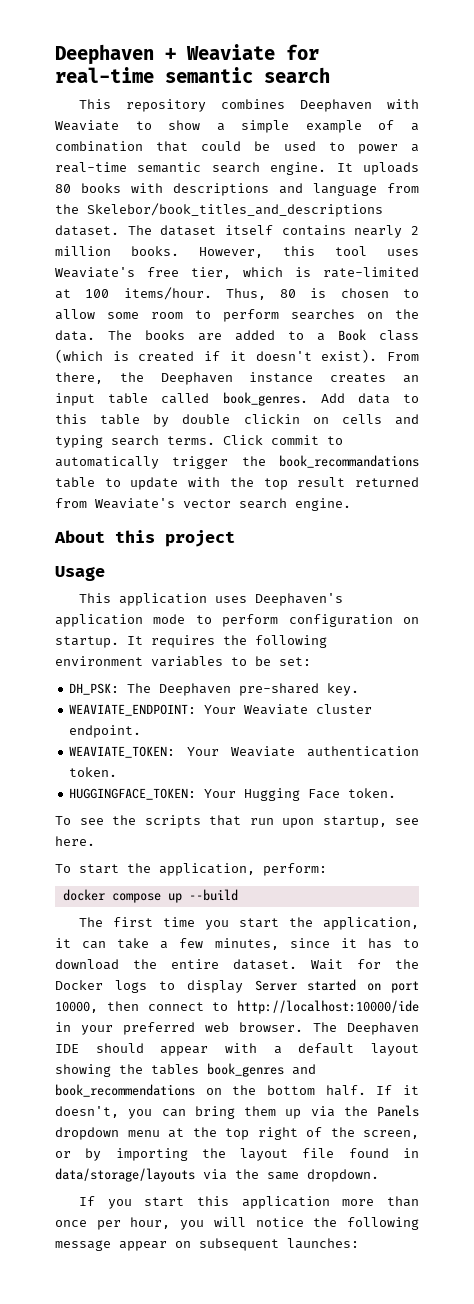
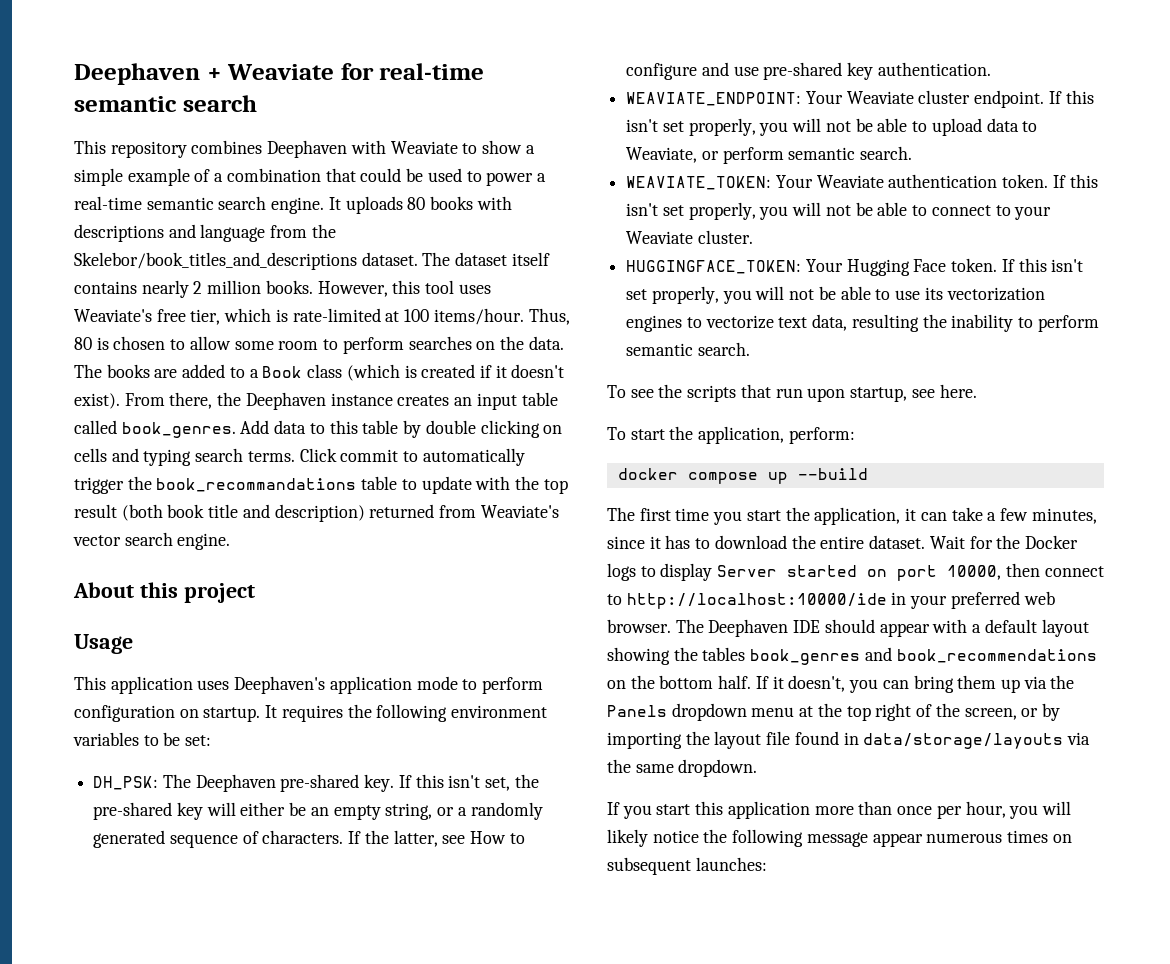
- Add data to this table by double clickin on cells and typing search terms.
+ Add data to this table by double clicking on cells and typing search terms.
- Click commit to automatically trigger the book_recommandations table to update with the top result returned from Weaviate's vector search engine.
+ Click commit to automatically trigger the book_recommandations table to update with the top result (both book title and description) returned from Weaviate's vector search engine.
+ If this isn't set, the pre-shared key will either be an empty string, or a randomly generated sequence of characters. If the latter, see How to configure and use pre-shared key authentication.
+ If this isn't set properly, you will not be able to upload data to Weaviate, or perform semantic search.
+ If this isn't set properly, you will not be able to connect to your Weaviate cluster.
+ If this isn't set properly, you will not be able to use its vectorization engines to vectorize text data, resulting the inability to perform semantic search.
- If you start this application more than once per hour, you will notice the following message appear on subsequent launches:
+ If you start this application more than once per hour, you will likely notice the following message appear numerous times on subsequent launches:

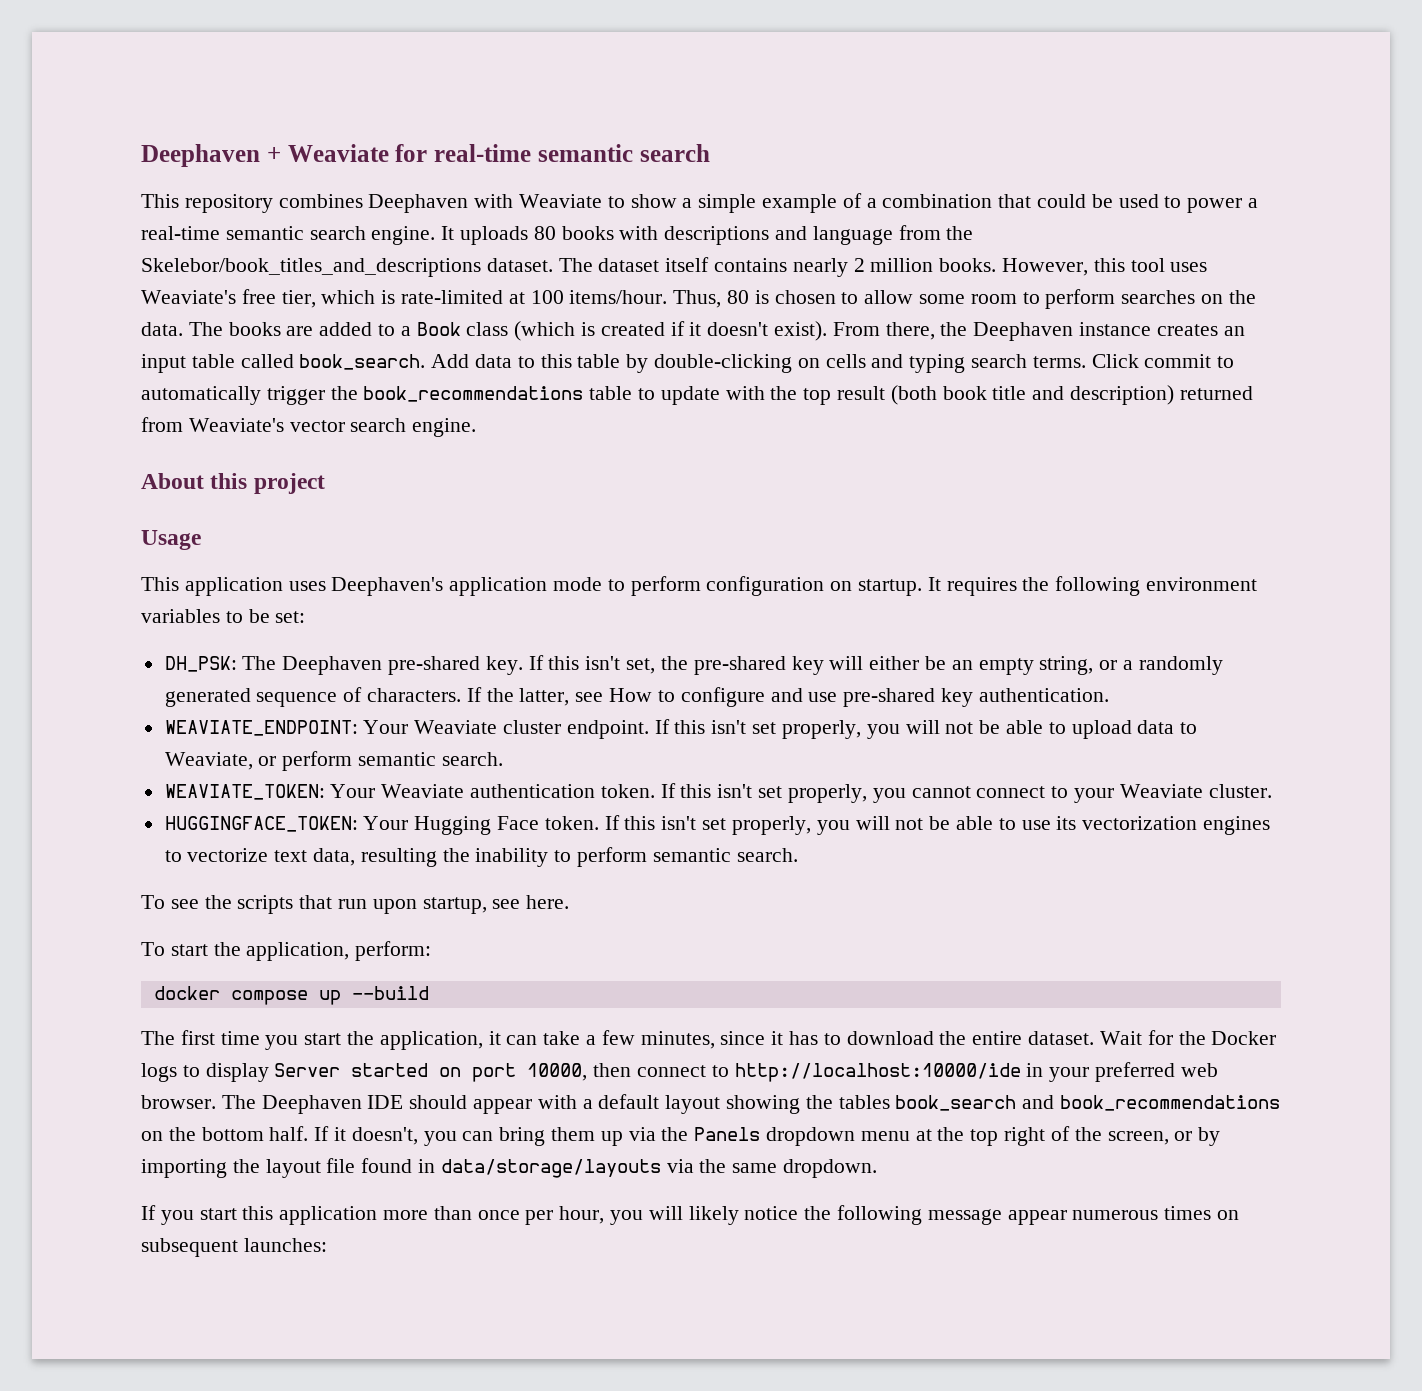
- From there, the Deephaven instance creates an input table called book_genres.
+ From there, the Deephaven instance creates an input table called book_search.
- Add data to this table by double clicking on cells and typing search terms.
+ Add data to this table by double-clicking on cells and typing search terms.
- Click commit to automatically trigger the book_recommandations table to update with the top result (both book title and description) returned from Weaviate's vector search engine.
+ Click commit to automatically trigger the book_recommendations table to update with the top result (both book title and description) returned from Weaviate's vector search engine.
- If this isn't set properly, you will not be able to connect to your Weaviate cluster.
+ If this isn't set properly, you cannot connect to your Weaviate cluster.
- The Deephaven IDE should appear with a default layout showing the tables book_genres and book_recommendations on the bottom half.
+ The Deephaven IDE should appear with a default layout showing the tables book_search and book_recommendations on the bottom half.

